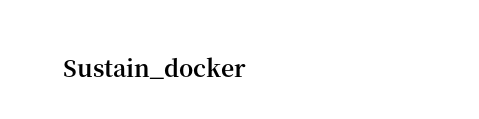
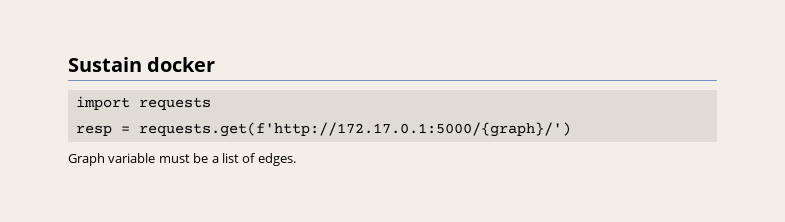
- Sustain_docker
+ Sustain docker
+ import requests
+ resp = requests.get(f'http://172.17.0.1:5000/{graph}/')
+ Graph variable must be a list of edges.

